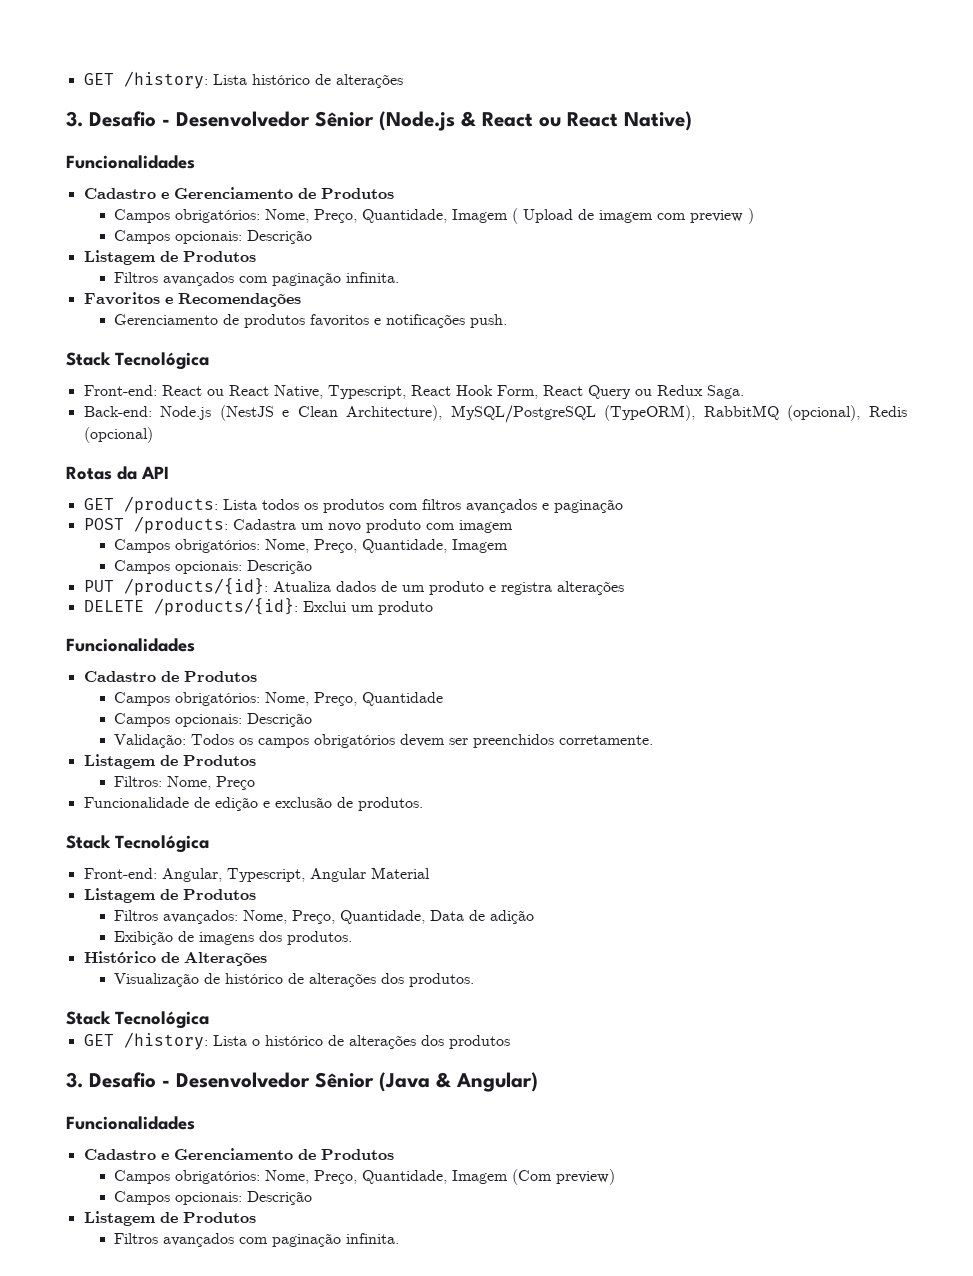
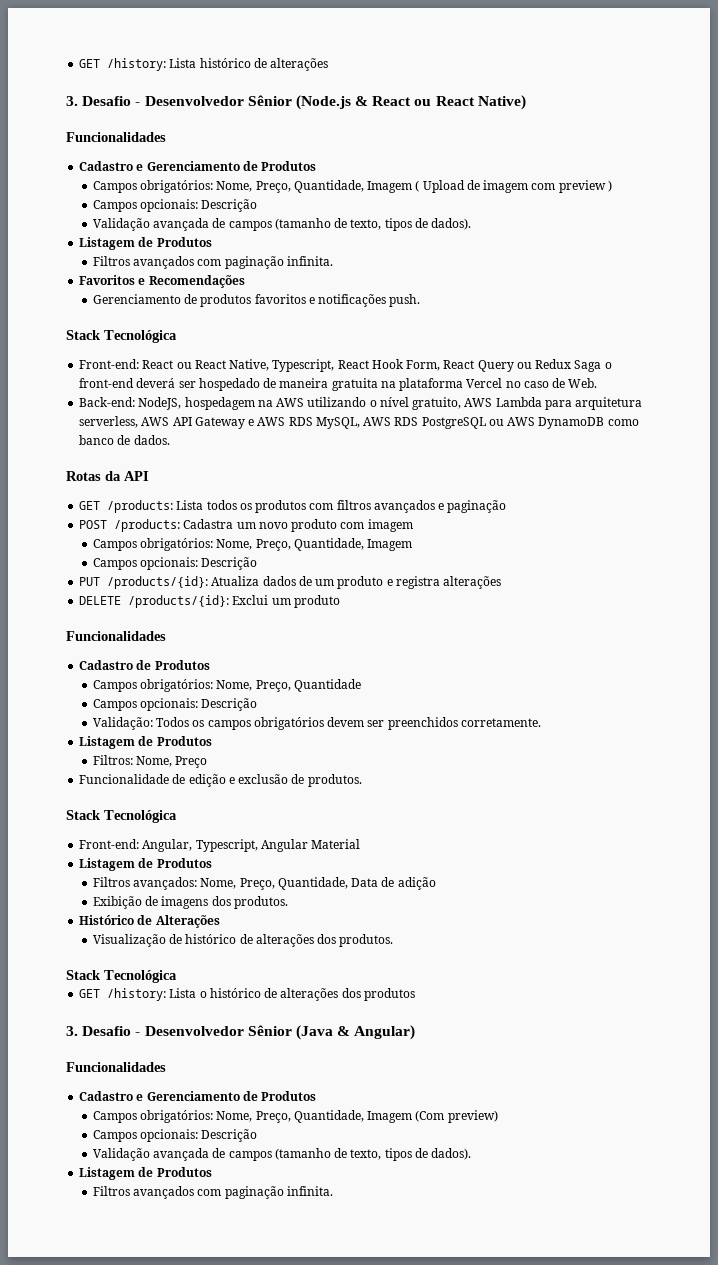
  Campos obrigatórios: Nome, Preço, Quantidade, Imagem ( Upload de imagem com preview )
  Campos opcionais: Descrição
+ Validação avançada de campos (tamanho de texto, tipos de dados).
- Front-end: React ou React Native, Typescript, React Hook Form, React Query ou Redux Saga.
- Back-end: Node.js (NestJS e Clean Architecture), MySQL/PostgreSQL (TypeORM), RabbitMQ (opcional), Redis (opcional)
+ Front-end: React ou React Native, Typescript, React Hook Form, React Query ou Redux Saga o front-end deverá ser hospedado de maneira gratuita na plataforma Vercel no caso de Web.
+ Back-end: NodeJS, hospedagem na AWS utilizando o nível gratuito, AWS Lambda para arquitetura serverless, AWS API Gateway e AWS RDS MySQL, AWS RDS PostgreSQL ou AWS DynamoDB como banco de dados.
  Campos obrigatórios: Nome, Preço, Quantidade, Imagem (Com preview)
  Campos opcionais: Descrição
+ Validação avançada de campos (tamanho de texto, tipos de dados).

